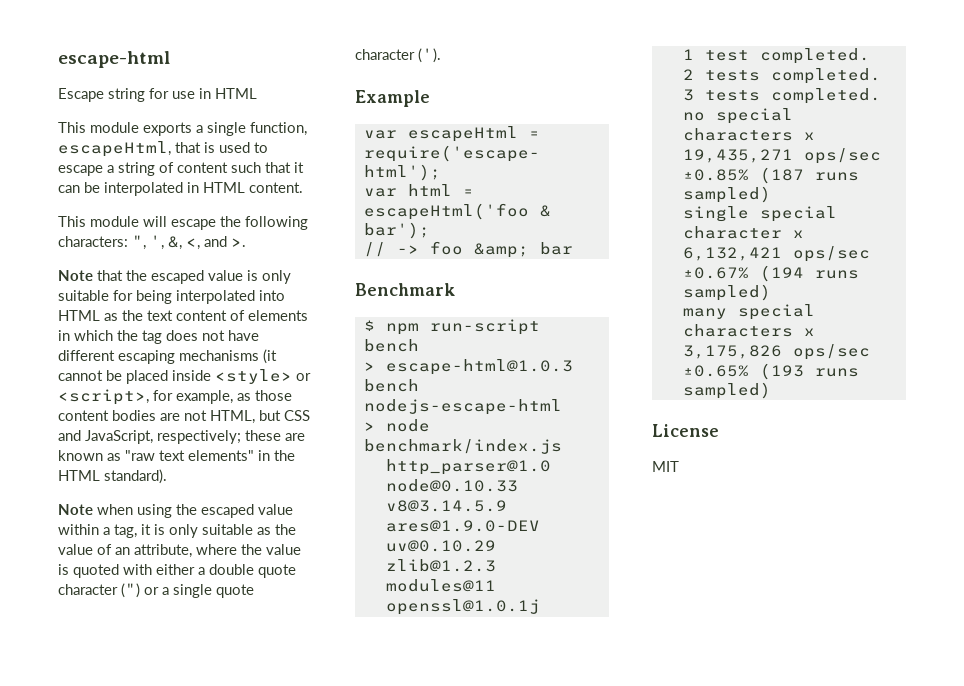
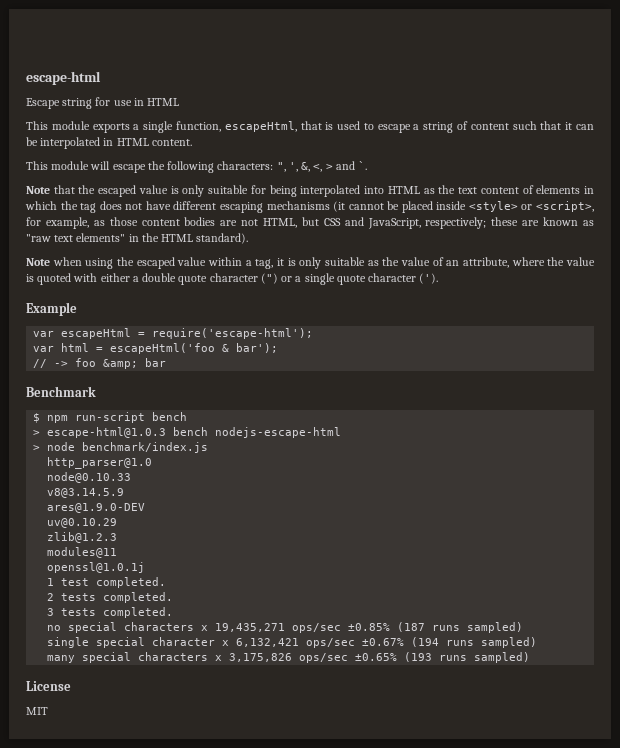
- This module will escape the following characters: ", ', &, <, and >.
+ This module will escape the following characters: ", ', &, <, > and `.

